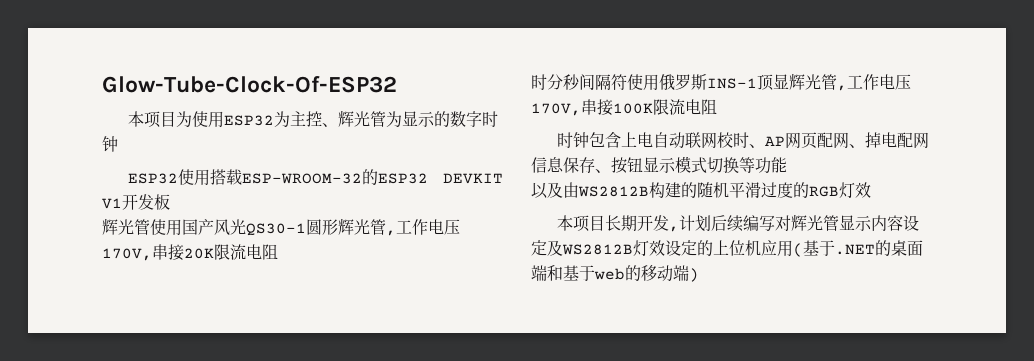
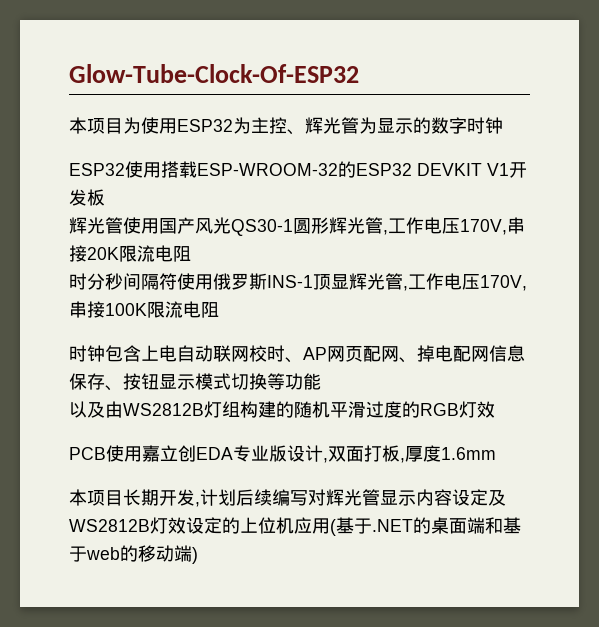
- 以及由WS2812B构建的随机平滑过度的RGB灯效
+ 以及由WS2812B灯组构建的随机平滑过度的RGB灯效
+ PCB使用嘉立创EDA专业版设计,双面打板,厚度1.6mm

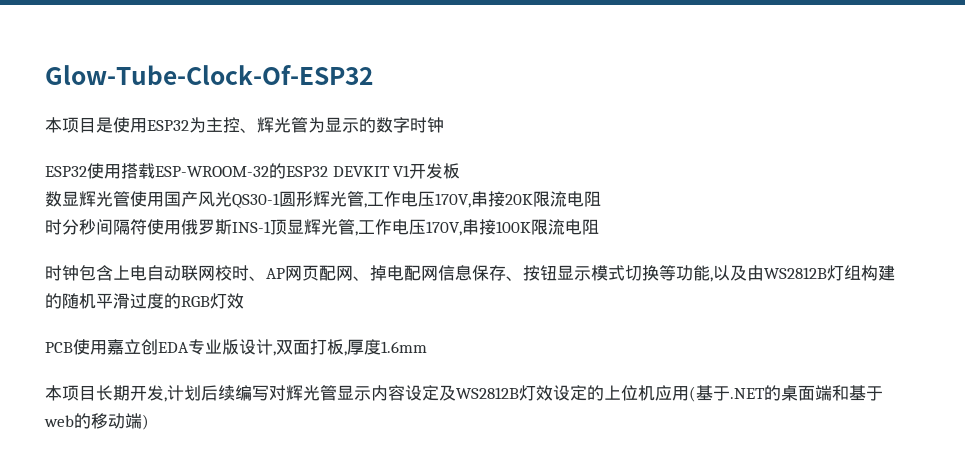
- 本项目为使用ESP32为主控、辉光管为显示的数字时钟
+ 本项目是使用ESP32为主控、辉光管为显示的数字时钟
- 辉光管使用国产风光QS30-1圆形辉光管,工作电压170V,串接20K限流电阻
+ 数显辉光管使用国产风光QS30-1圆形辉光管,工作电压170V,串接20K限流电阻
- 时钟包含上电自动联网校时、AP网页配网、掉电配网信息保存、按钮显示模式切换等功能
- 以及由WS2812B灯组构建的随机平滑过度的RGB灯效
+ 时钟包含上电自动联网校时、AP网页配网、掉电配网信息保存、按钮显示模式切换等功能,以及由WS2812B灯组构建的随机平滑过度的RGB灯效

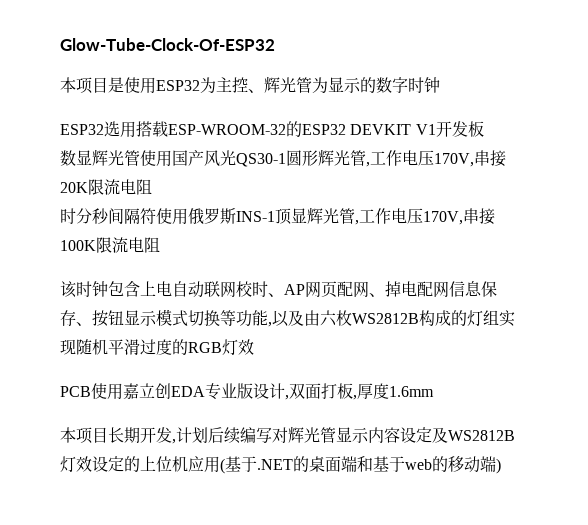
- ESP32使用搭载ESP-WROOM-32的ESP32 DEVKIT V1开发板
+ ESP32选用搭载ESP-WROOM-32的ESP32 DEVKIT V1开发板
- 时钟包含上电自动联网校时、AP网页配网、掉电配网信息保存、按钮显示模式切换等功能,以及由WS2812B灯组构建的随机平滑过度的RGB灯效
+ 该时钟包含上电自动联网校时、AP网页配网、掉电配网信息保存、按钮显示模式切换等功能,以及由六枚WS2812B构成的灯组实现随机平滑过度的RGB灯效

